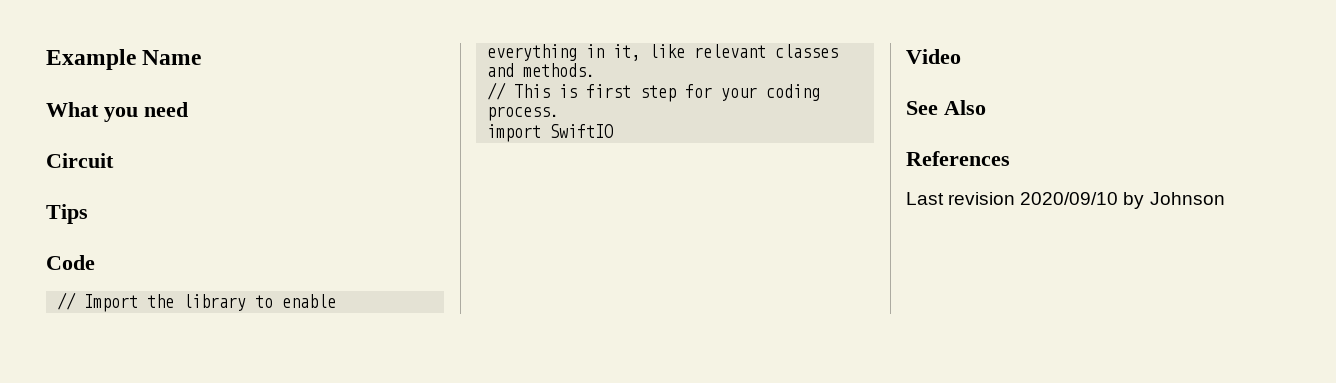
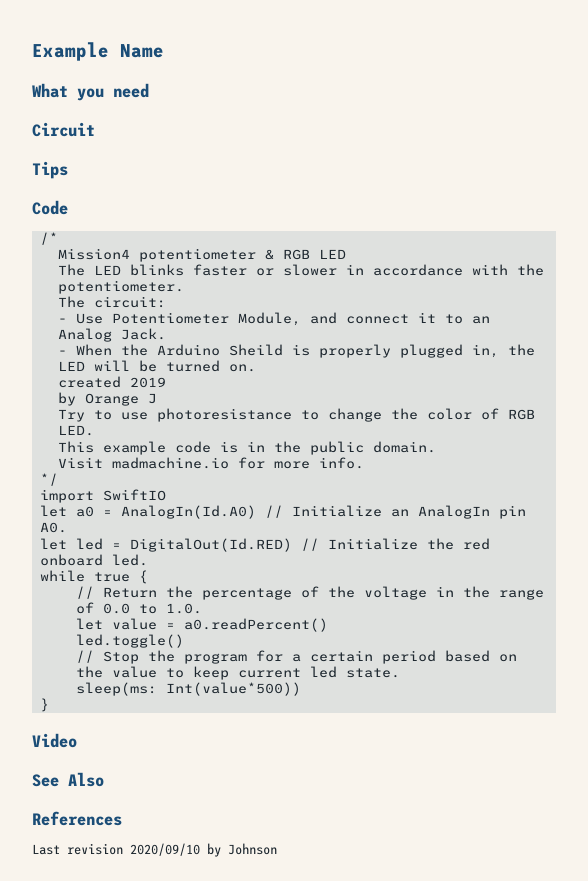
- // Import the library to enable everything in it, like relevant classes and methods.
- // This is first step for your coding process.
+ /*
+ Mission4 potentiometer & RGB LED
+ The LED blinks faster or slower in accordance with the potentiometer.
+ The circuit:
+ - Use Potentiometer Module, and connect it to an Analog Jack.
+ - When the Arduino Sheild is properly plugged in, the LED will be turned on.
+ created 2019
+ by Orange J
+ Try to use photoresistance to change the color of RGB LED.
+ This example code is in the public domain.
+ Visit madmachine.io for more info.
+ */
  import SwiftIO
+ let a0 = AnalogIn(Id.A0) // Initialize an AnalogIn pin A0.
+ let led = DigitalOut(Id.RED) // Initialize the red onboard led.
+ while true {
+ // Return the percentage of the voltage in the range of 0.0 to 1.0.
+ let value = a0.readPercent()
+ led.toggle()
+ // Stop the program for a certain period based on the value to keep current led state.
+ sleep(ms: Int(value*500))
+ }

